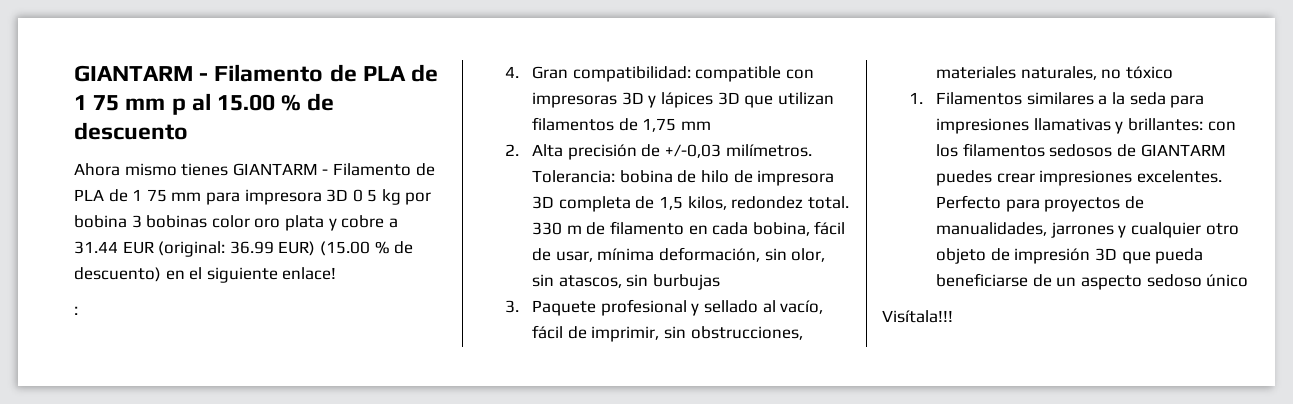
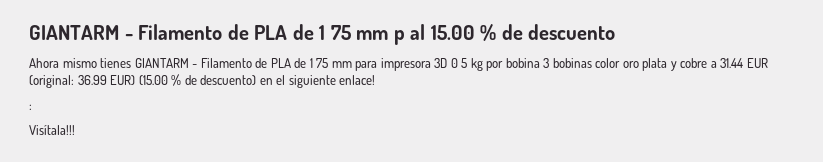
- 4. Gran compatibilidad: compatible con impresoras 3D y lápices 3D que utilizan filamentos de 1,75 mm
- 2. Alta precisión de +/-0,03 milímetros. Tolerancia: bobina de hilo de impresora 3D completa de 1,5 kilos, redondez total. 330 m de filamento en cada bobina, fácil de usar, mínima deformación, sin olor, sin atascos, sin burbujas
- 3. Paquete profesional y sellado al vacío, fácil de imprimir, sin obstrucciones, materiales naturales, no tóxico
- 1. Filamentos similares a la seda para impresiones llamativas y brillantes: con los filamentos sedosos de GIANTARM puedes crear impresiones excelentes. Perfecto para proyectos de manualidades, jarrones y cualquier otro objeto de impresión 3D que pueda beneficiarse de un aspecto sedoso único

